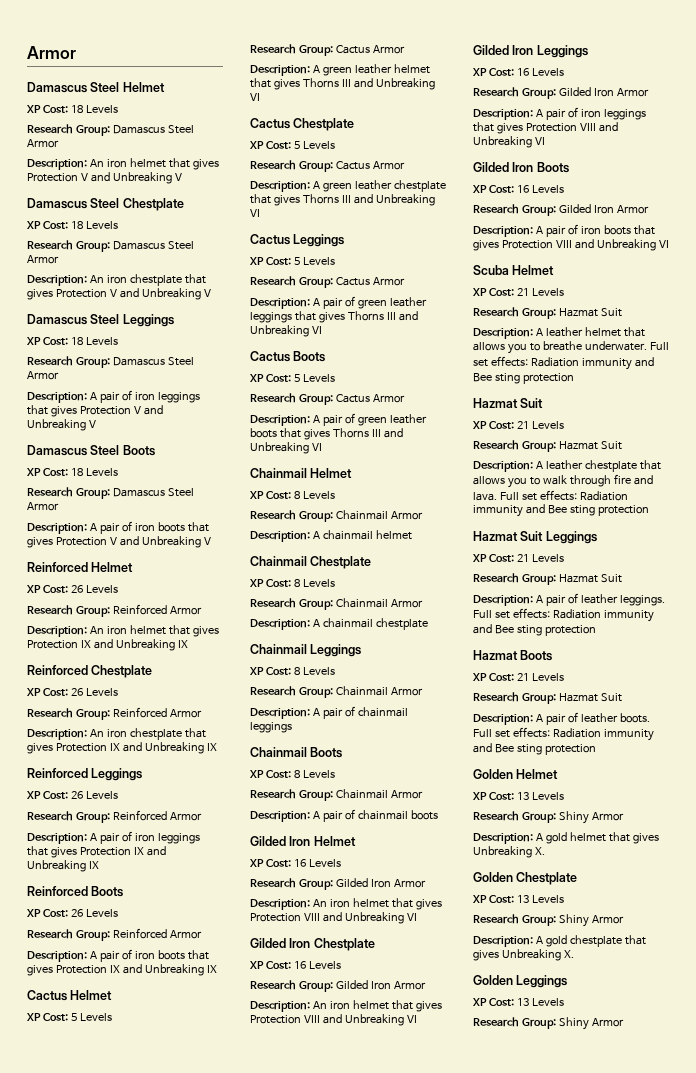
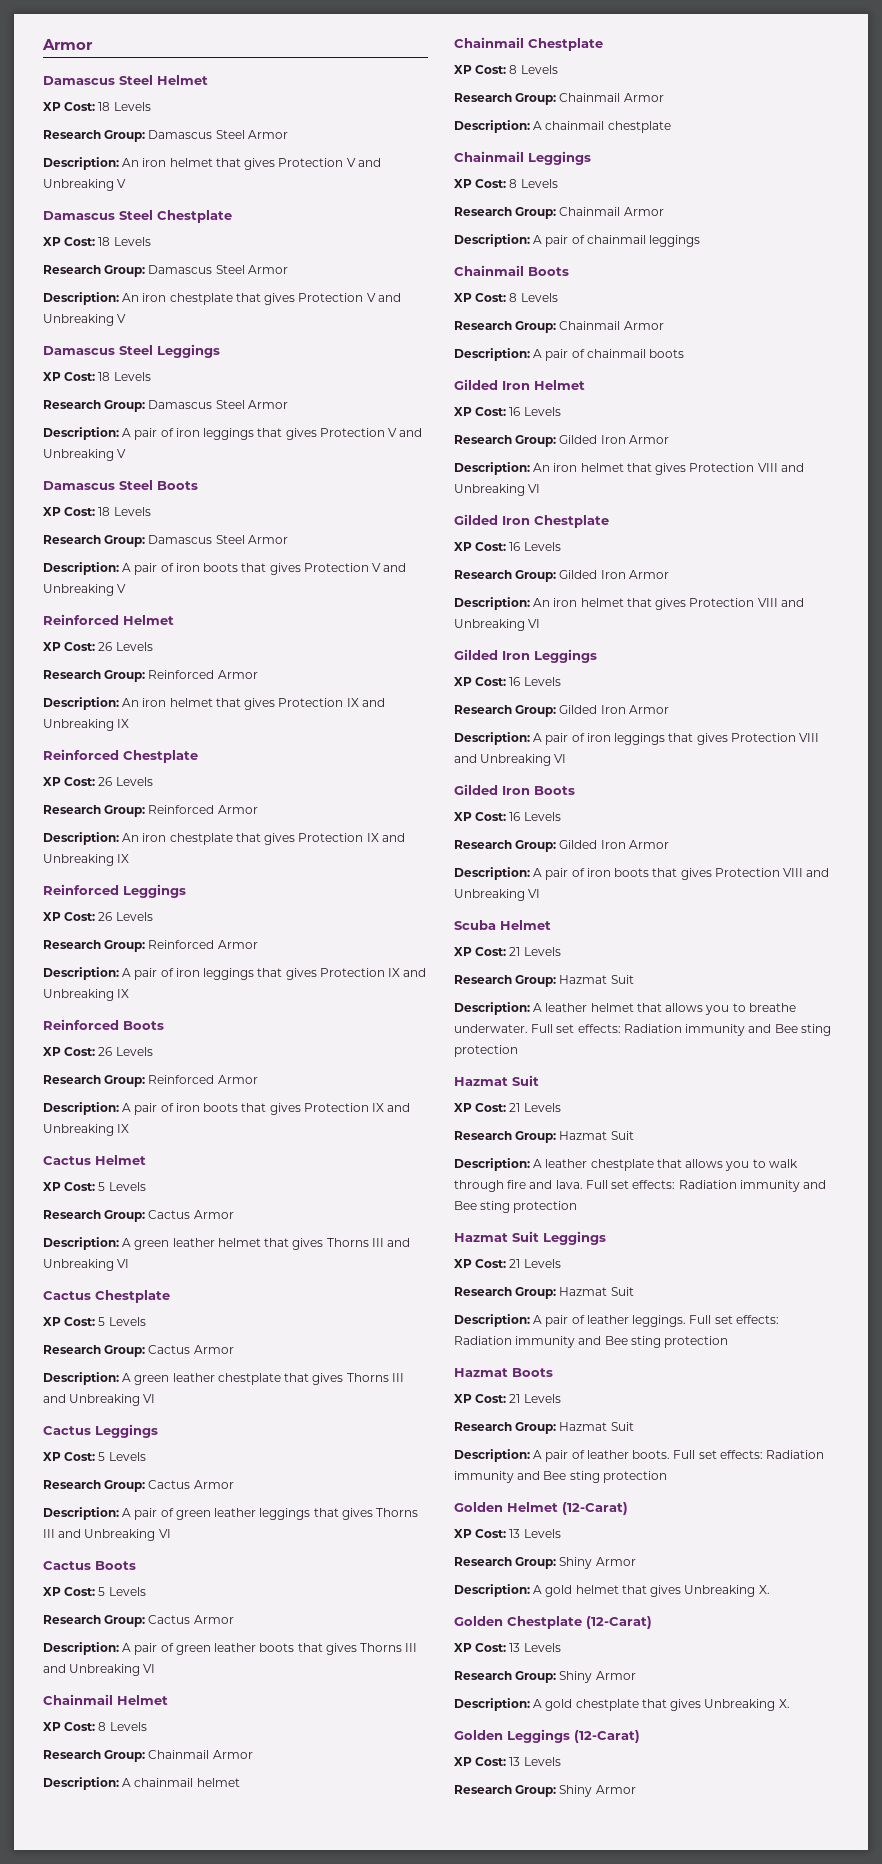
- Golden Helmet
+ Golden Helmet (12-Carat)
- Golden Chestplate
+ Golden Chestplate (12-Carat)
- Golden Leggings
+ Golden Leggings (12-Carat)

